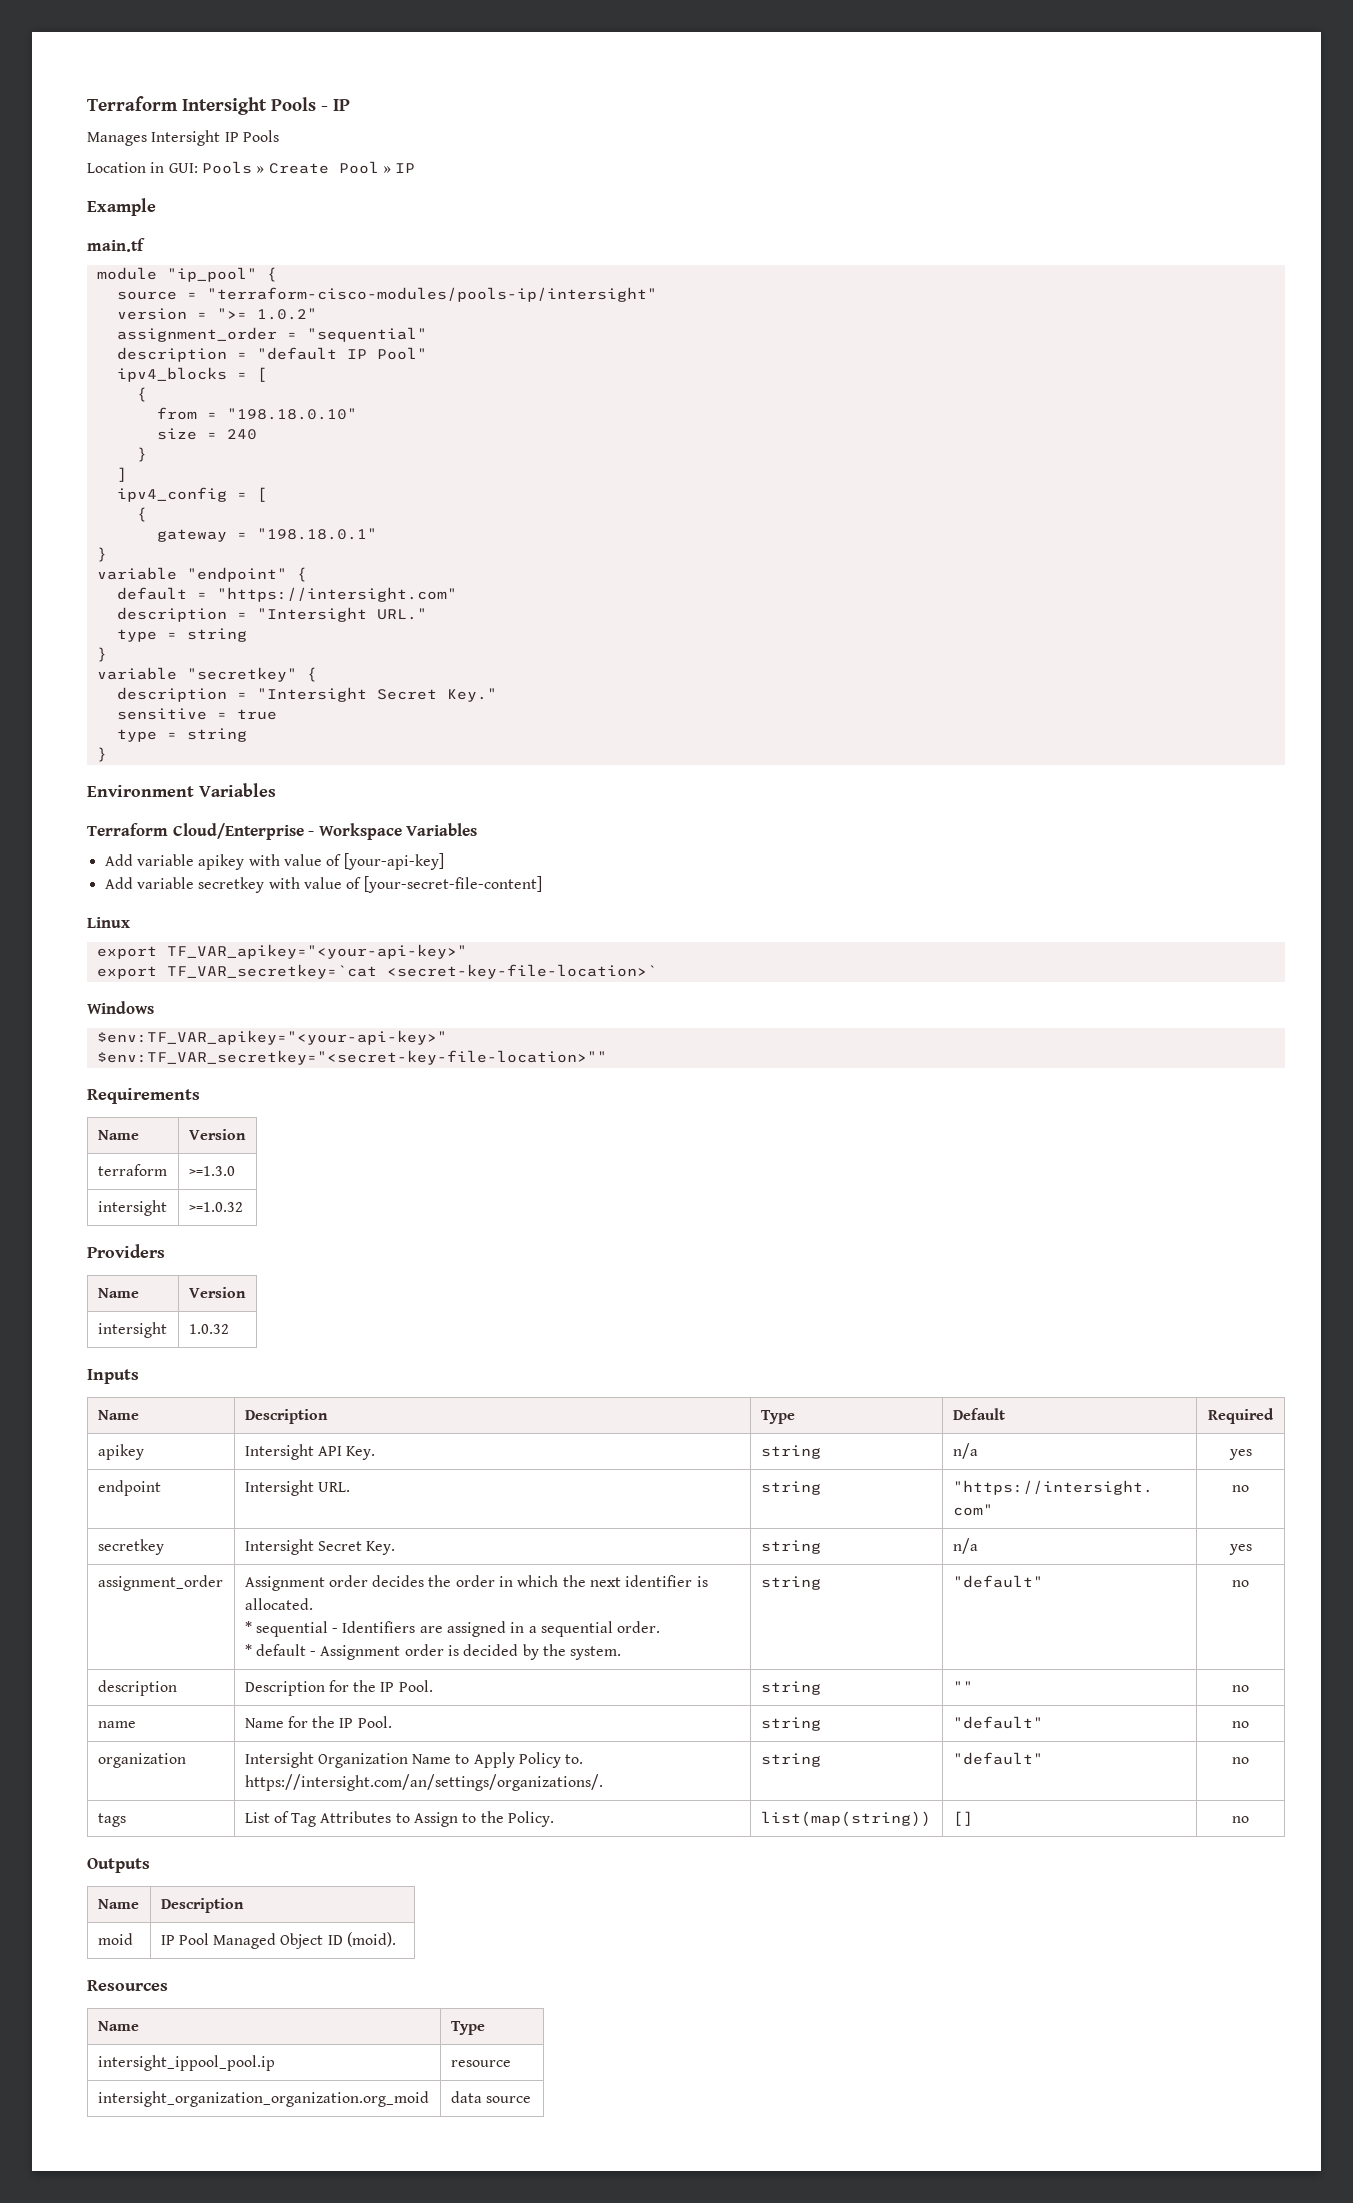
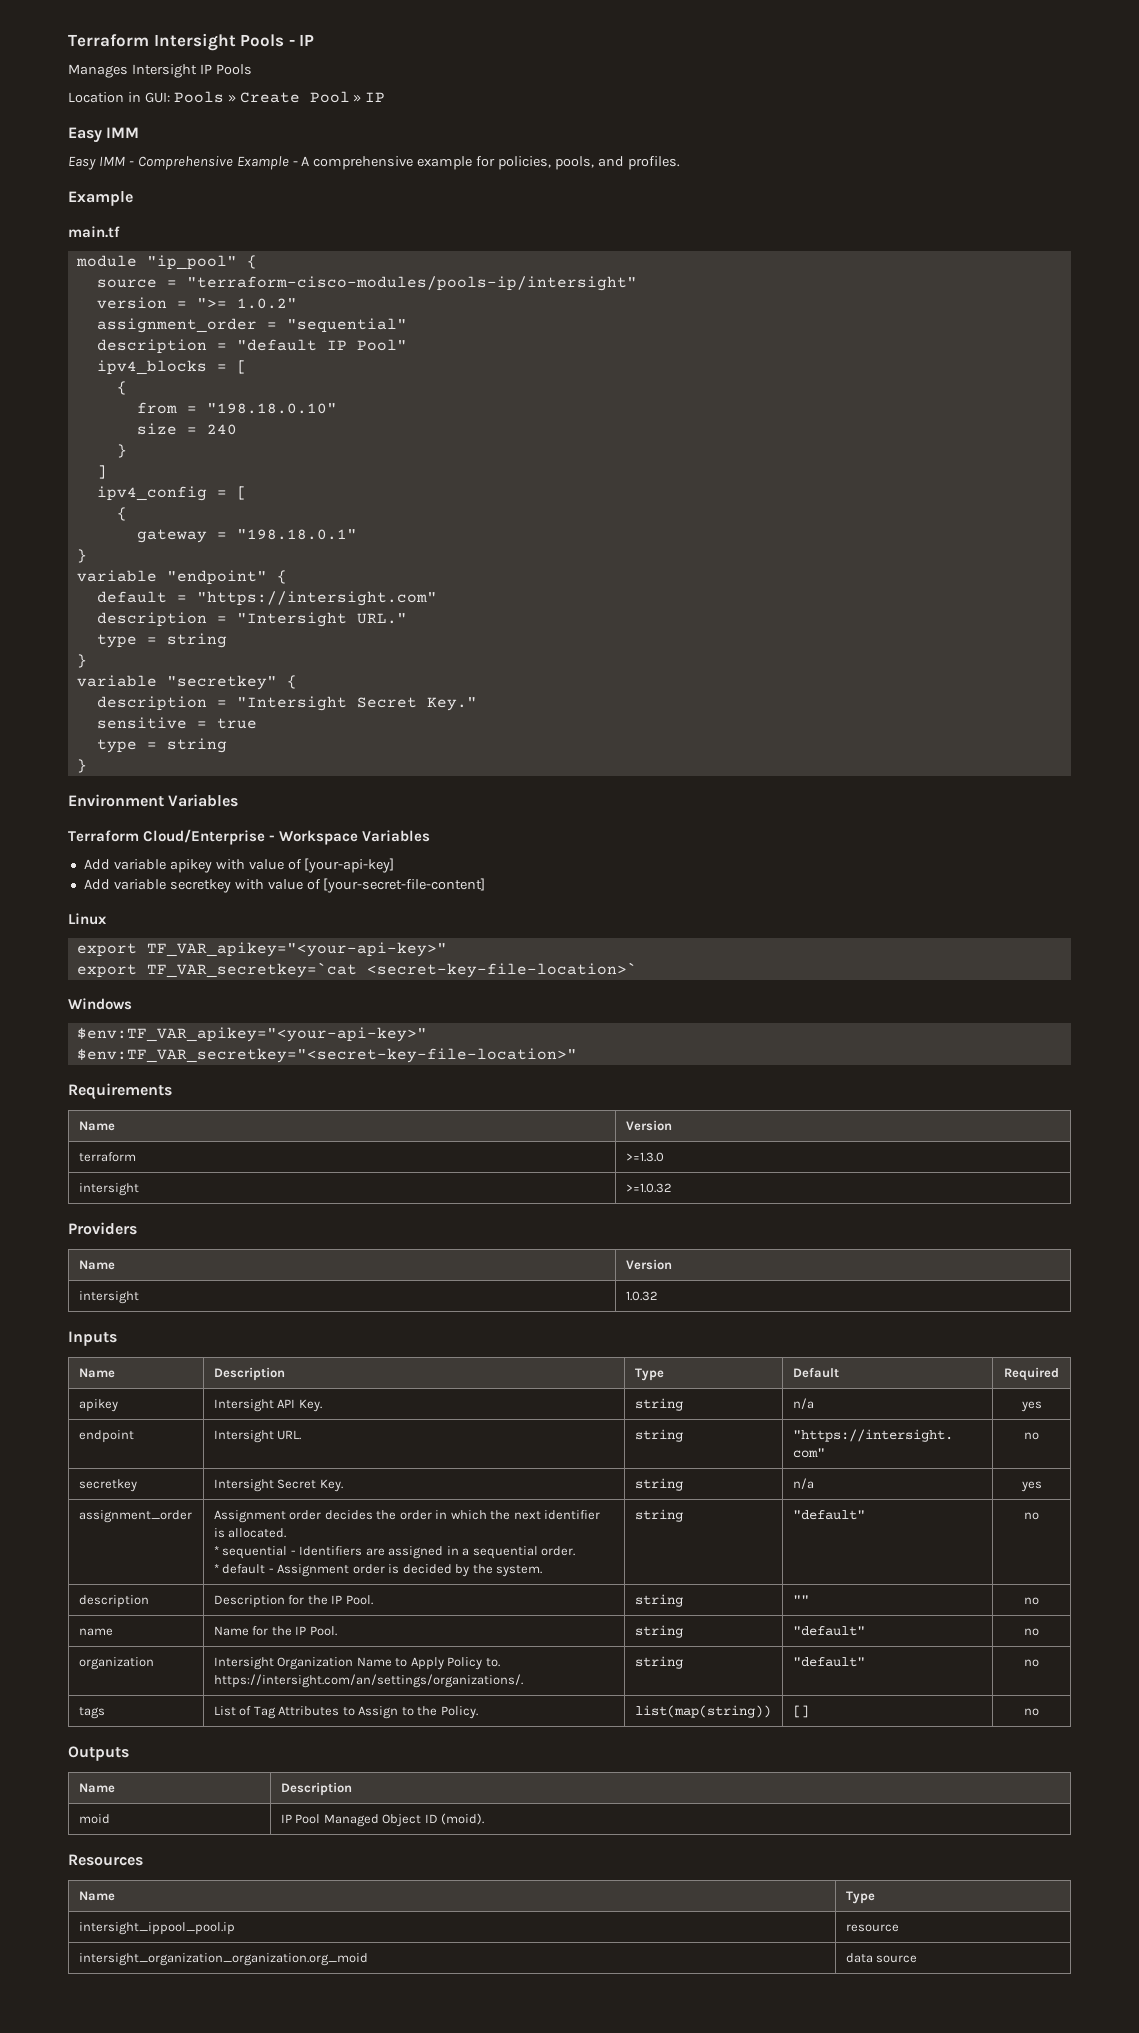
  Location in GUI: Pools » Create Pool » IP
+ Easy IMM
+ Easy IMM - Comprehensive Example - A comprehensive example for policies, pools, and profiles.
- $env:TF_VAR_secretkey="<secret-key-file-location>""
+ $env:TF_VAR_secretkey="<secret-key-file-location>"

